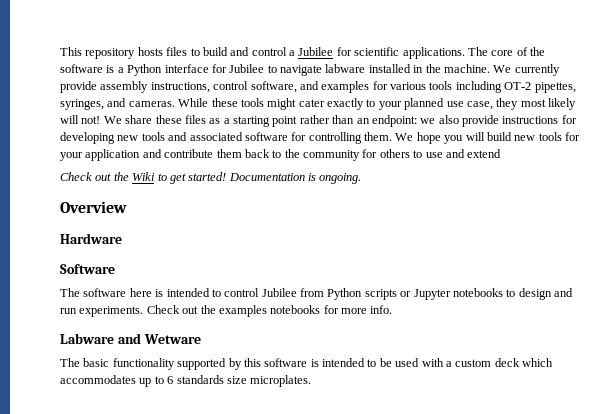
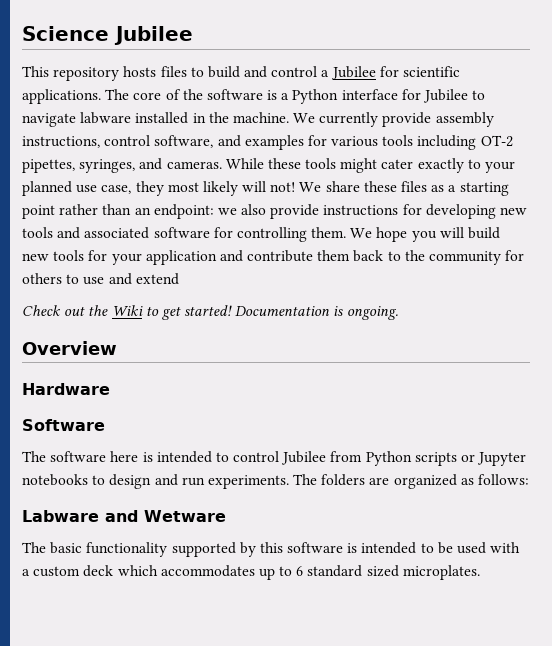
+ Science Jubilee
- Check out the examples notebooks for more info.
+ The folders are organized as follows:
- The basic functionality supported by this software is intended to be used with a custom deck which accommodates up to 6 standards size microplates.
+ The basic functionality supported by this software is intended to be used with a custom deck which accommodates up to 6 standard sized microplates.

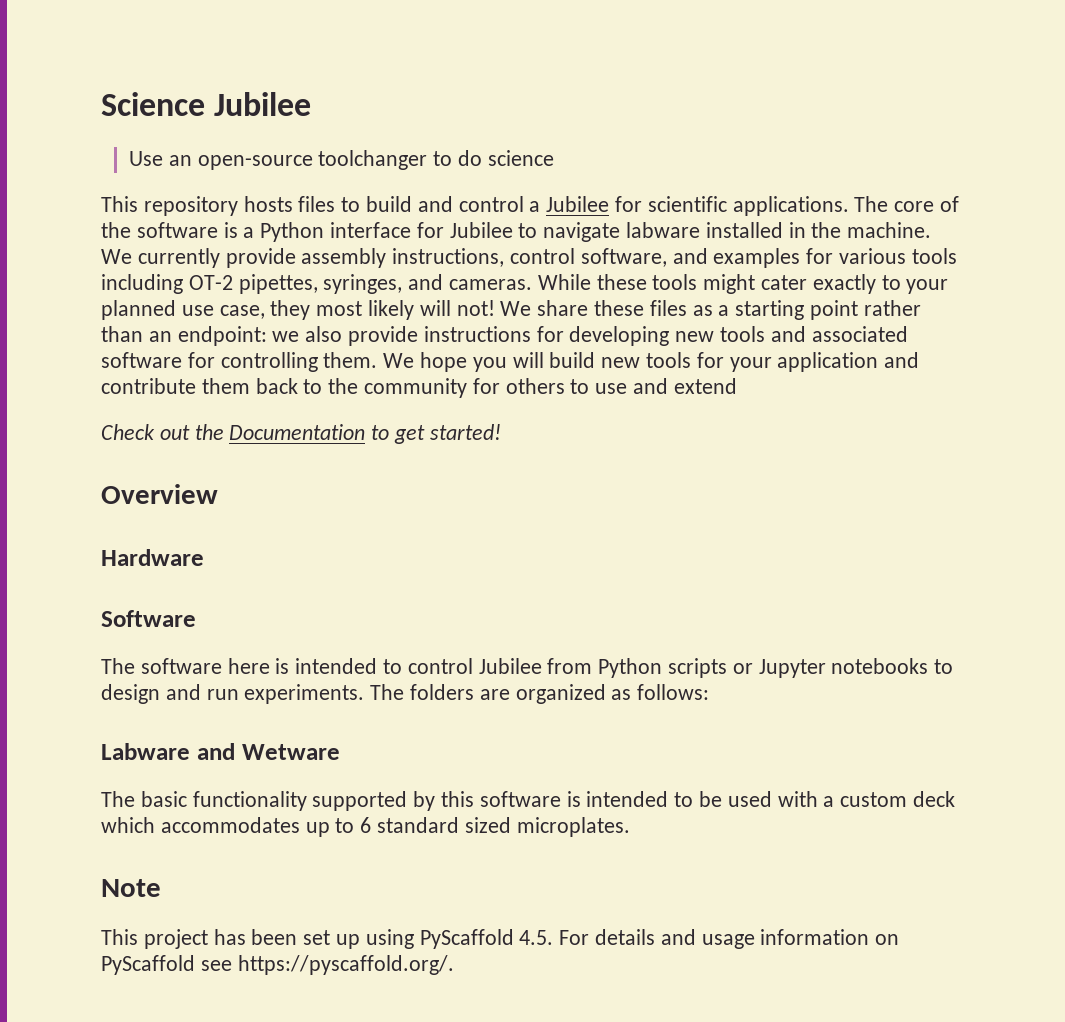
+ Use an open-source toolchanger to do science
- Check out the Wiki to get started! Documentation is ongoing.
+ Check out the Documentation to get started!
+ Note
+ This project has been set up using PyScaffold 4.5. For details and usage information on PyScaffold see https://pyscaffold.org/.

